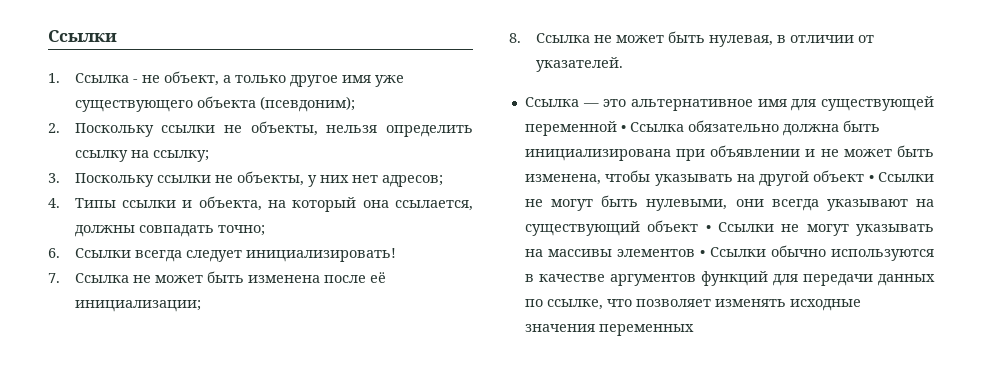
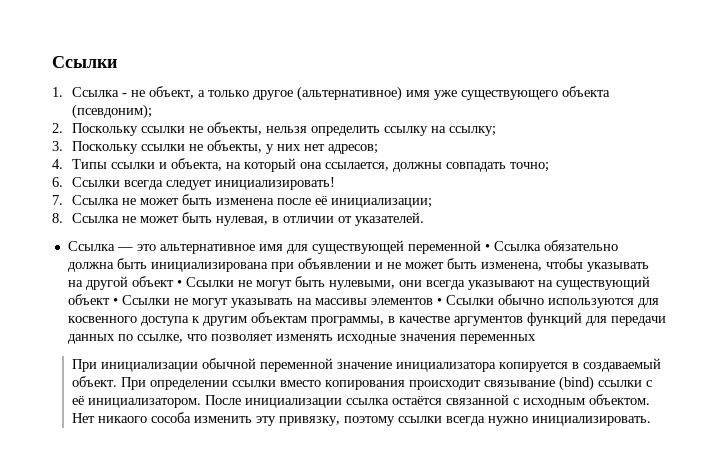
- 1. Ссылка - не объект, а только другое имя уже существующего объекта (псевдоним);
+ 1. Ссылка - не объект, а только другое (альтернативное) имя уже существующего объекта (псевдоним);
- Ссылка — это альтернативное имя для существующей переменной • Ссылка обязательно должна быть инициализирована при объявлении и не может быть изменена, чтобы указывать на другой объект • Ссылки не могут быть нулевыми, они всегда указывают на существующий объект • Ссылки не могут указывать на массивы элементов • Ссылки обычно используются в качестве аргументов функций для передачи данных по ссылке, что позволяет изменять исходные значения переменных
+ Ссылка — это альтернативное имя для существующей переменной • Ссылка обязательно должна быть инициализирована при объявлении и не может быть изменена, чтобы указывать на другой объект • Ссылки не могут быть нулевыми, они всегда указывают на существующий объект • Ссылки не могут указывать на массивы элементов • Ссылки обычно используются для косвенного доступа к другим объектам программы, в качестве аргументов функций для передачи данных по ссылке, что позволяет изменять исходные значения переменных
+ При инициализации обычной переменной значение инициализатора копируется в создаваемый объект. При определении ссылки вместо копирования происходит связывание (bind) ссылки с её инициализатором. После инициализации ссылка остаётся связанной с исходным объектом. Нет никаого сособа изменить эту привязку, поэтому ссылки всегда нужно инициализировать.

